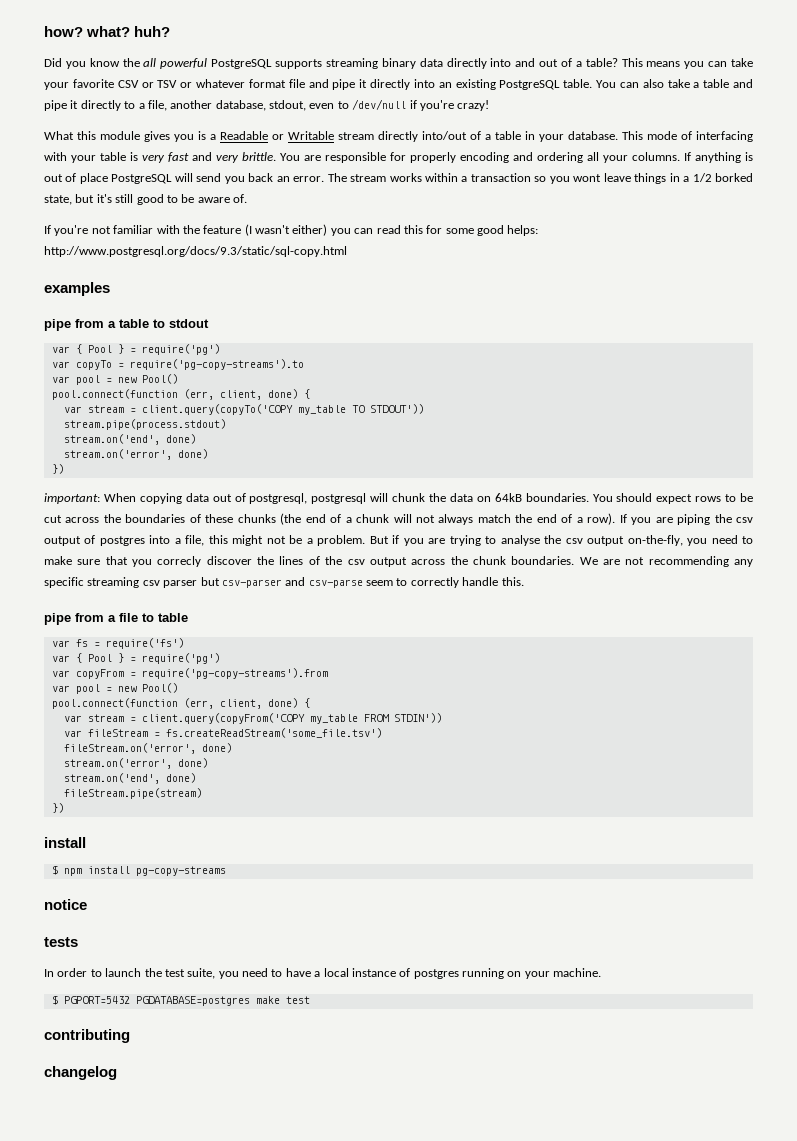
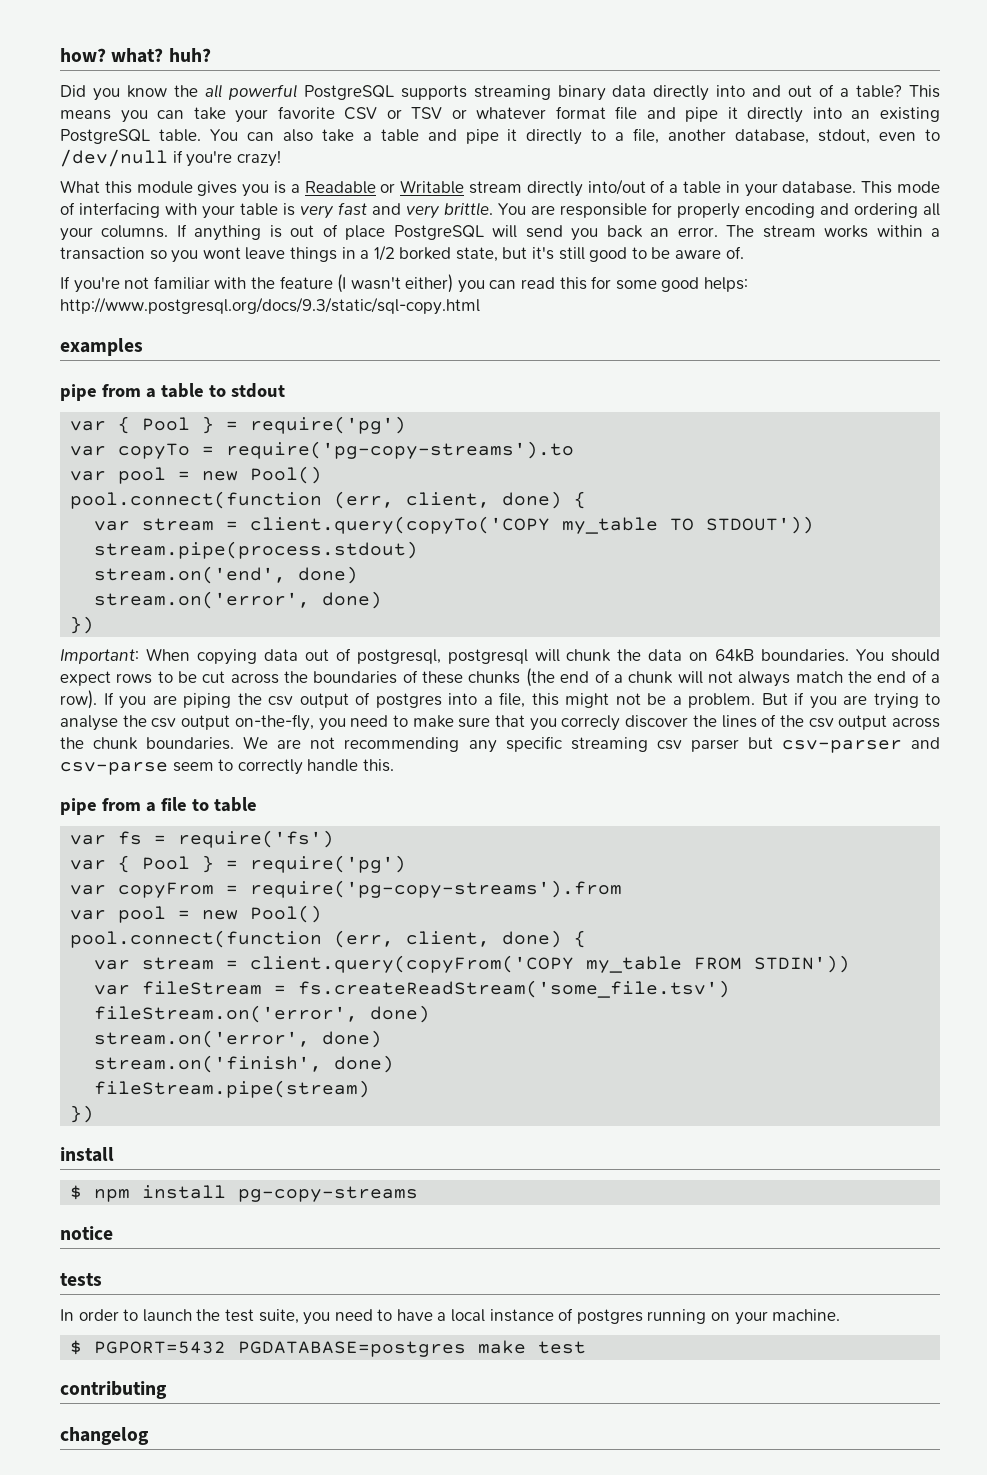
- important: When copying data out of postgresql, postgresql will chunk the data on 64kB boundaries.
+ Important: When copying data out of postgresql, postgresql will chunk the data on 64kB boundaries.
  fileStream.on('error', done)
  stream.on('error', done)
- stream.on('end', done)
+ stream.on('finish', done)

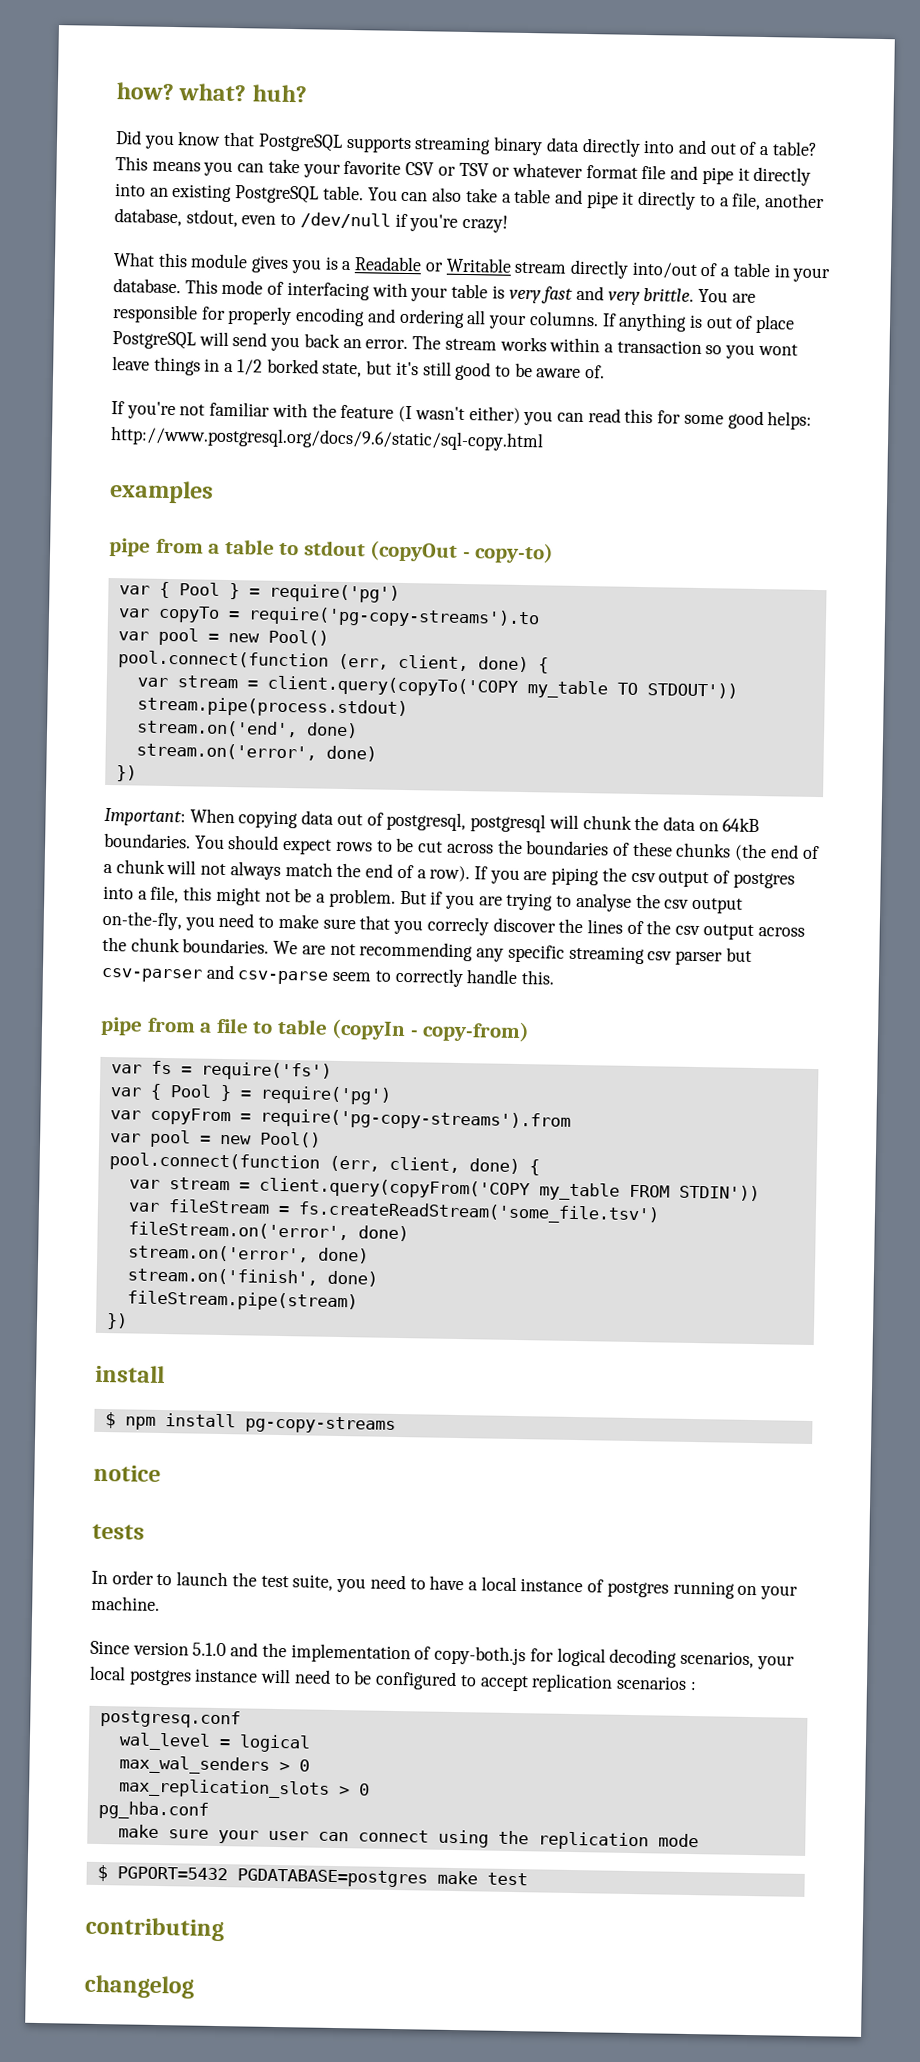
- Did you know the all powerful PostgreSQL supports streaming binary data directly into and out of a table?
+ Did you know that PostgreSQL supports streaming binary data directly into and out of a table?
- If you're not familiar with the feature (I wasn't either) you can read this for some good helps: http://www.postgresql.org/docs/9.3/static/sql-copy.html
+ If you're not familiar with the feature (I wasn't either) you can read this for some good helps: http://www.postgresql.org/docs/9.6/static/sql-copy.html
- pipe from a table to stdout
+ pipe from a table to stdout (copyOut - copy-to)
- pipe from a file to table
+ pipe from a file to table (copyIn - copy-from)
+ Since version 5.1.0 and the implementation of copy-both.js for logical decoding scenarios, your local postgres instance will need to be configured to accept replication scenarios :
+ postgresq.conf
+ wal_level = logical
+ max_wal_senders > 0
+ max_replication_slots > 0
+ pg_hba.conf
+ make sure your user can connect using the replication mode

